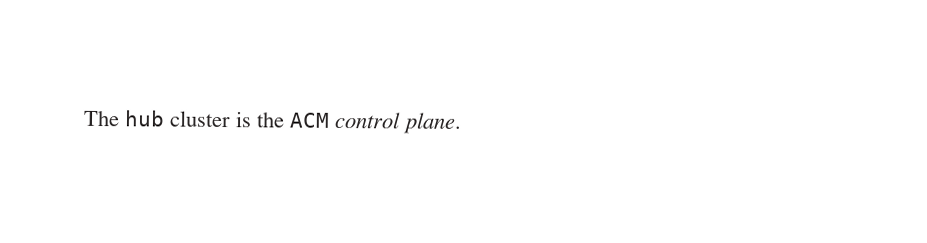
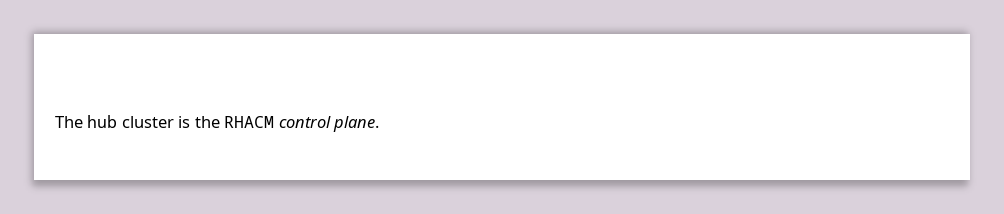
- The hub cluster is the ACM control plane.
+ The hub cluster is the RHACM control plane.

